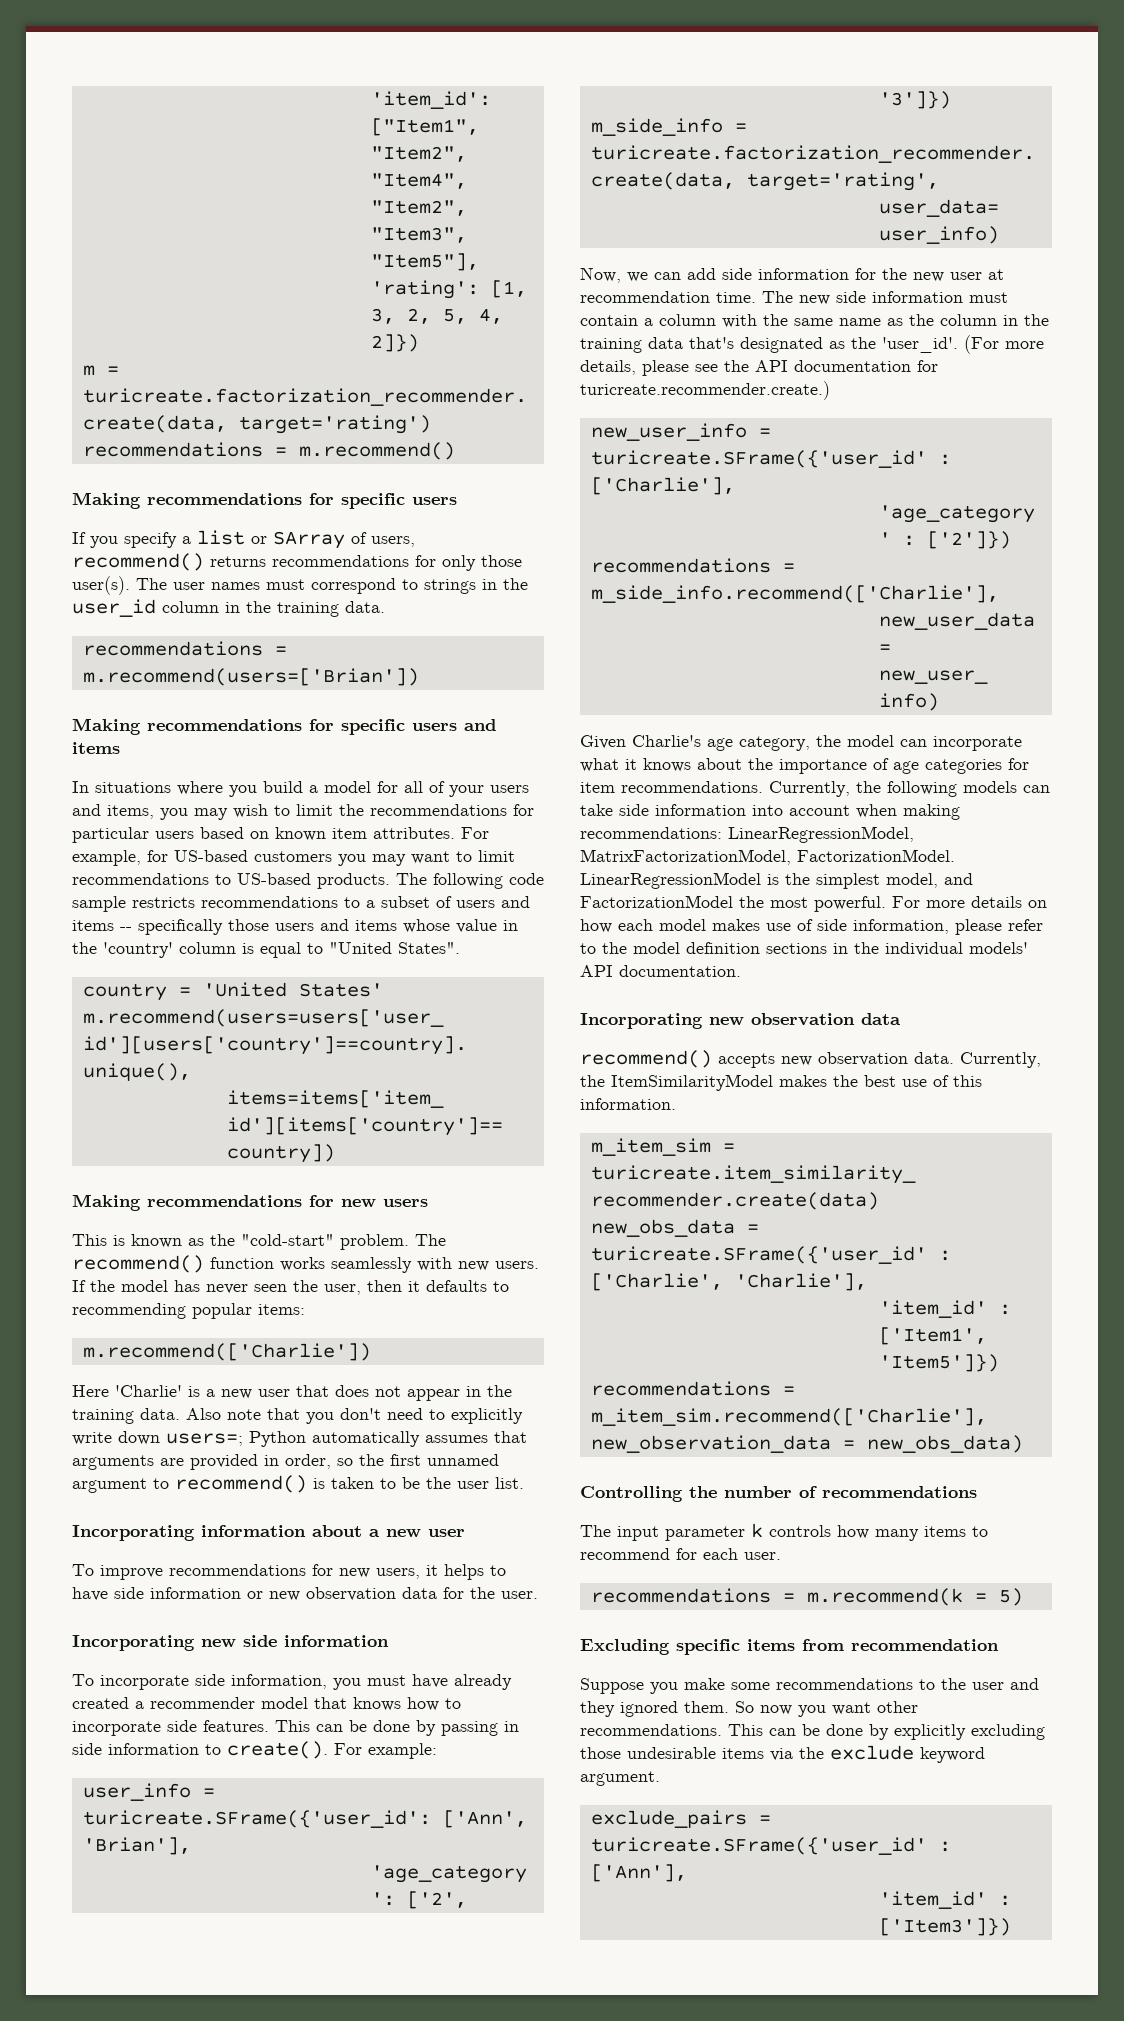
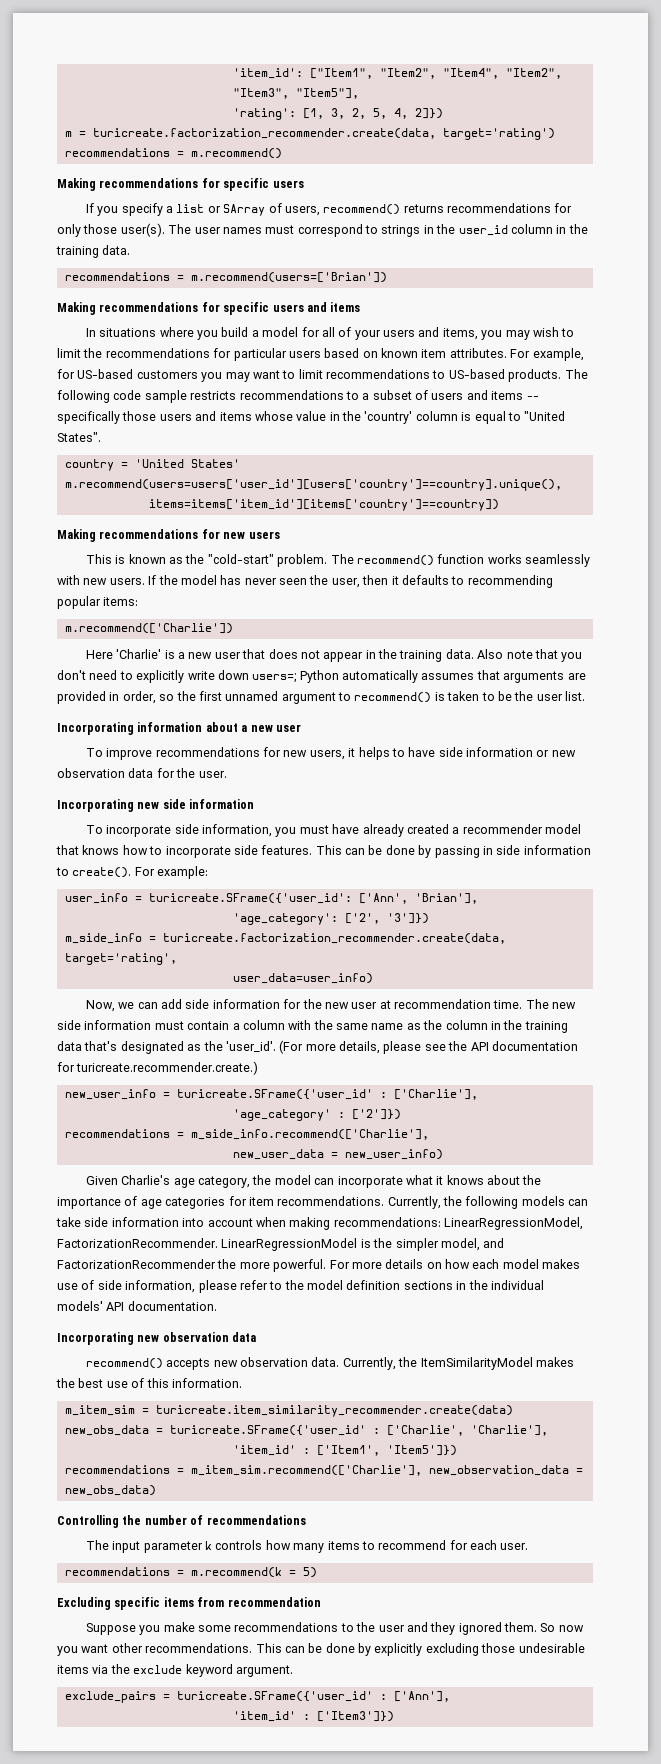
- Currently, the following models can take side information into account when making recommendations: LinearRegressionModel, MatrixFactorizationModel, FactorizationModel.
+ Currently, the following models can take side information into account when making recommendations: LinearRegressionModel, FactorizationRecommender.
- LinearRegressionModel is the simplest model, and FactorizationModel the most powerful.
+ LinearRegressionModel is the simpler model, and FactorizationRecommender the more powerful.

